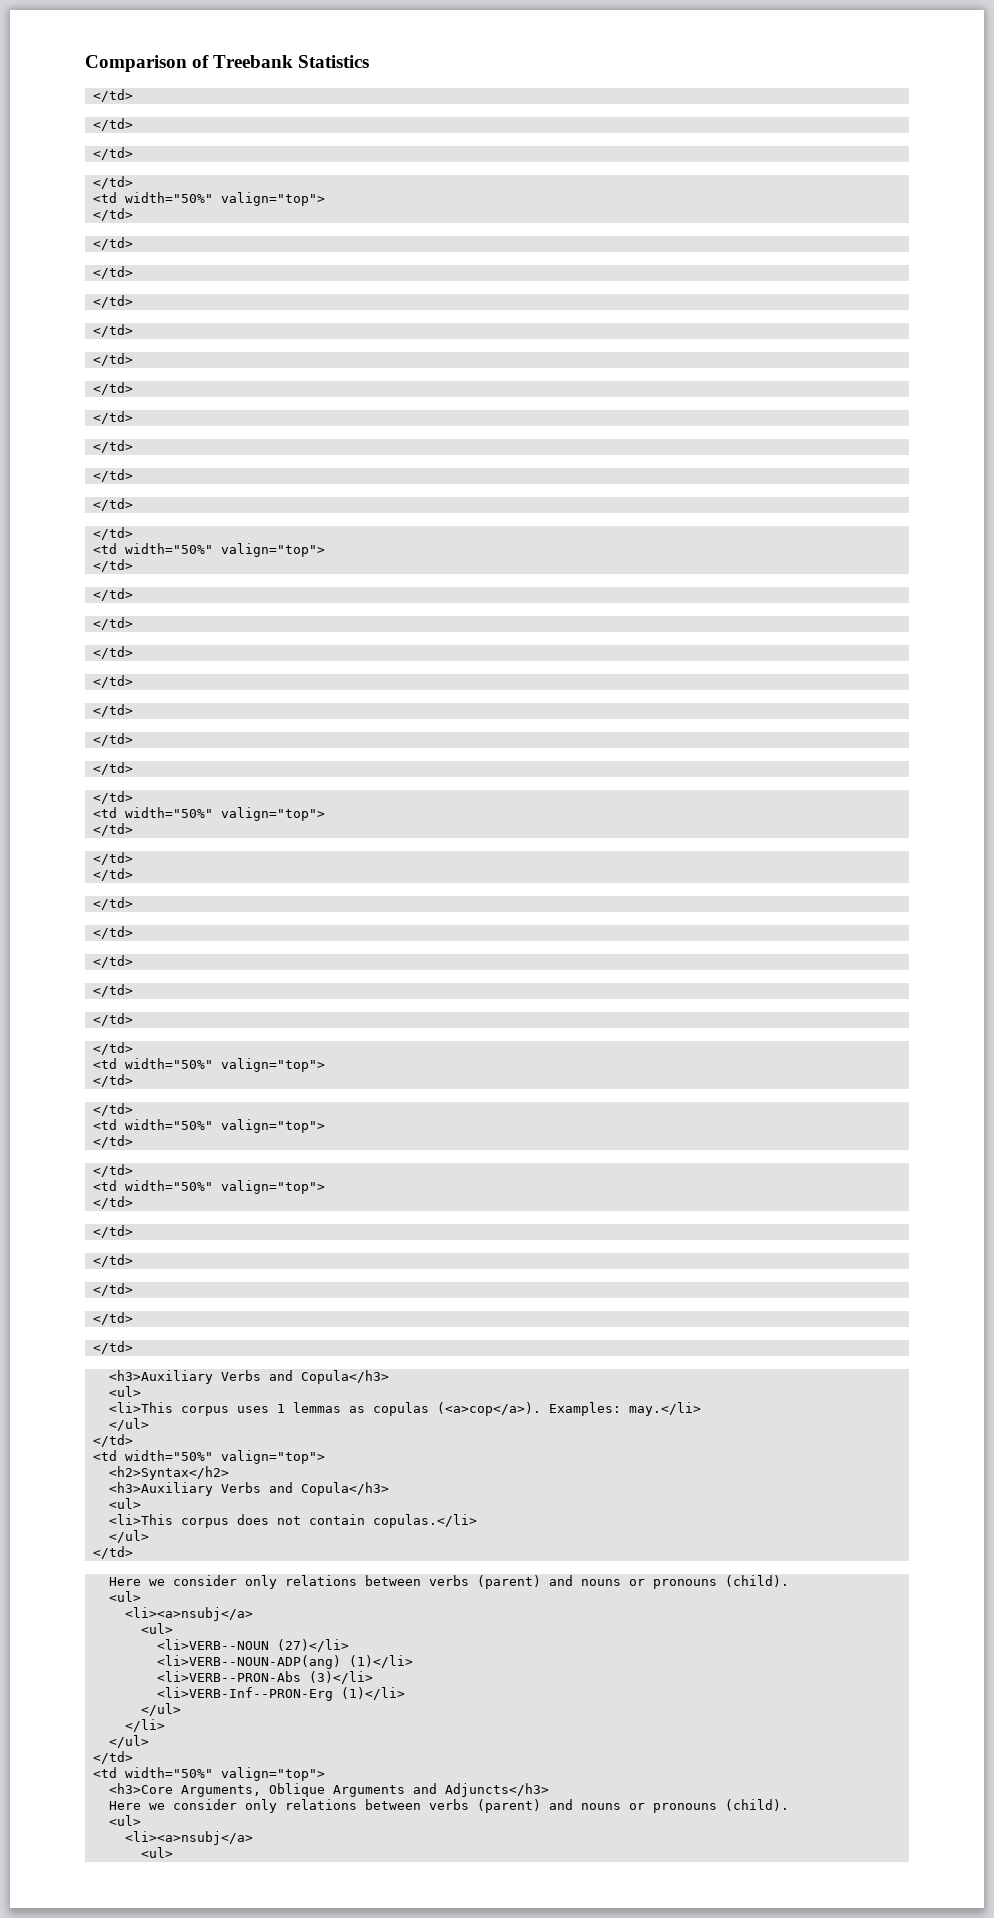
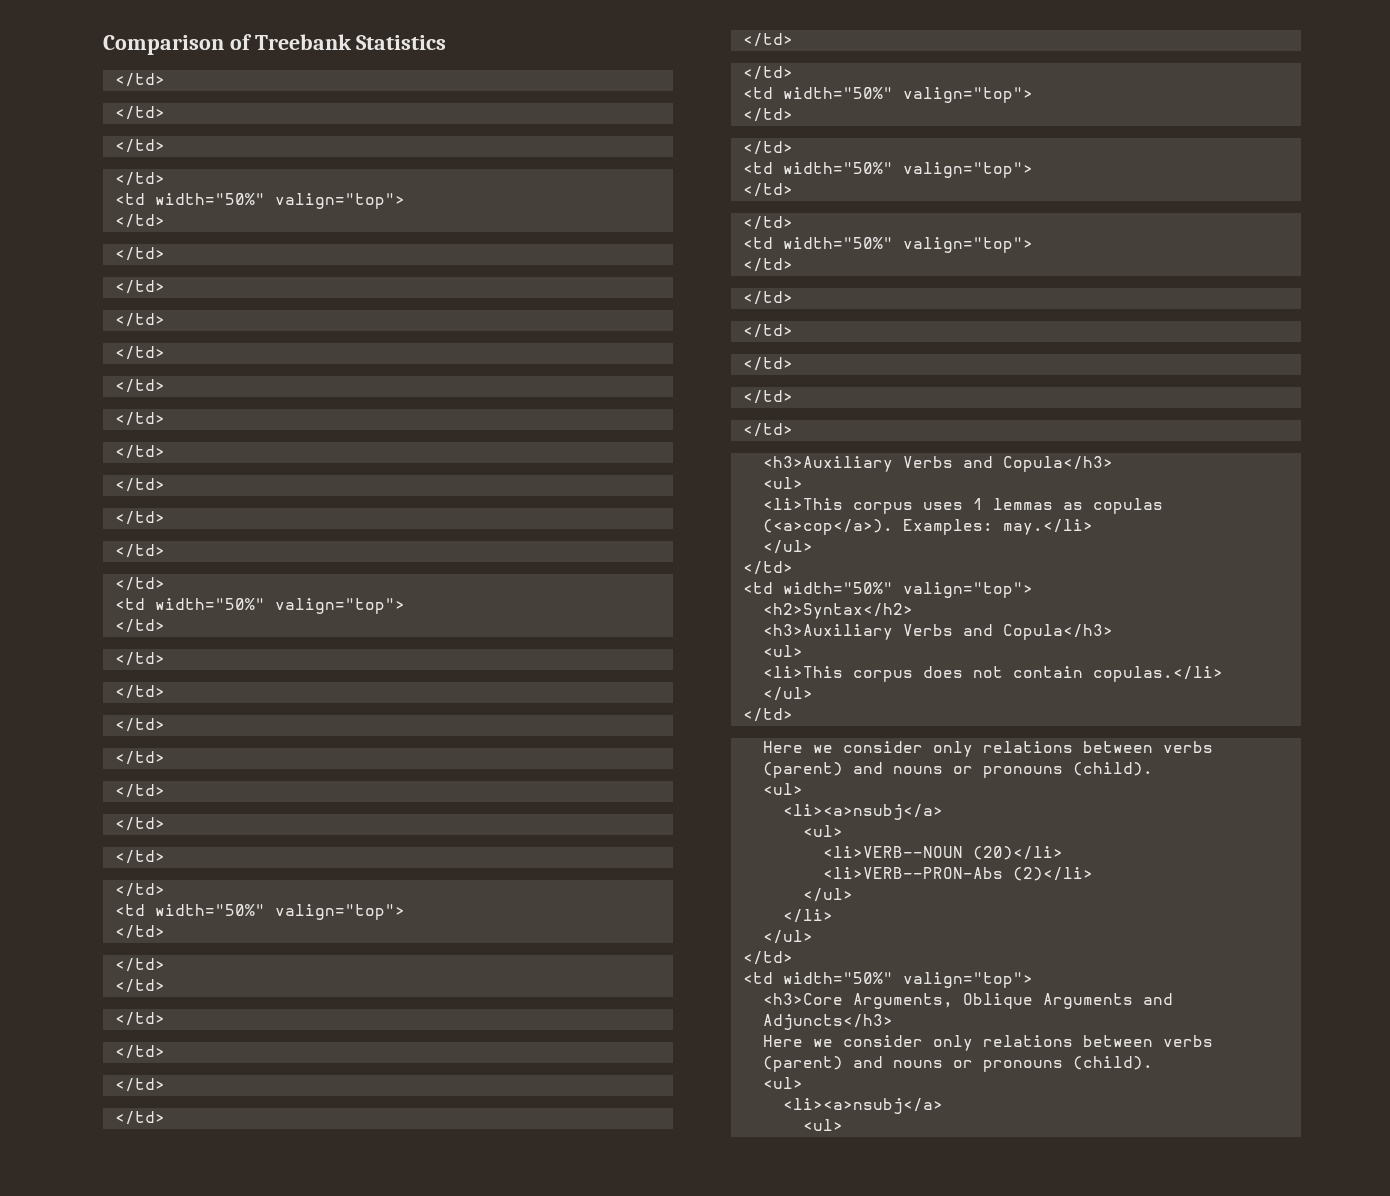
- <li>VERB--NOUN (27)</li>
- <li>VERB--NOUN-ADP(ang) (1)</li>
- <li>VERB--PRON-Abs (3)</li>
- <li>VERB-Inf--PRON-Erg (1)</li>
+ <li>VERB--NOUN (20)</li>
+ <li>VERB--PRON-Abs (2)</li>

